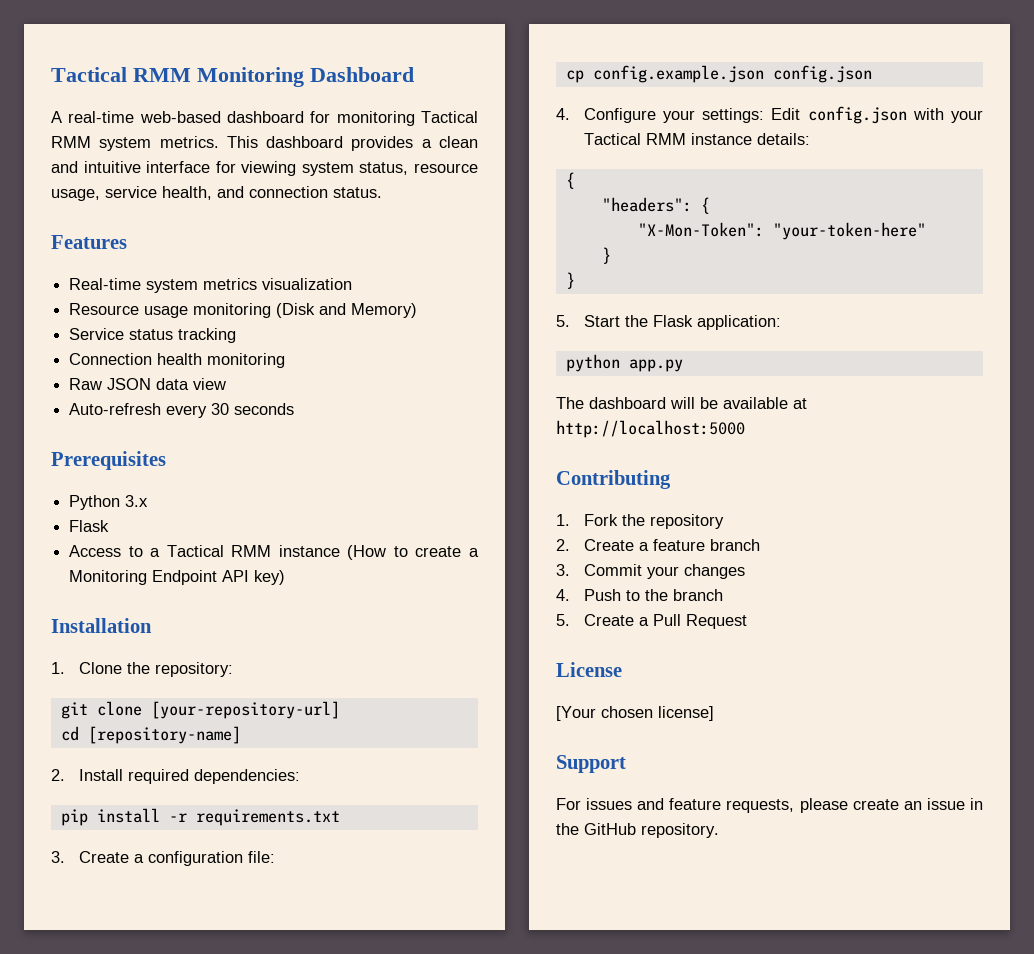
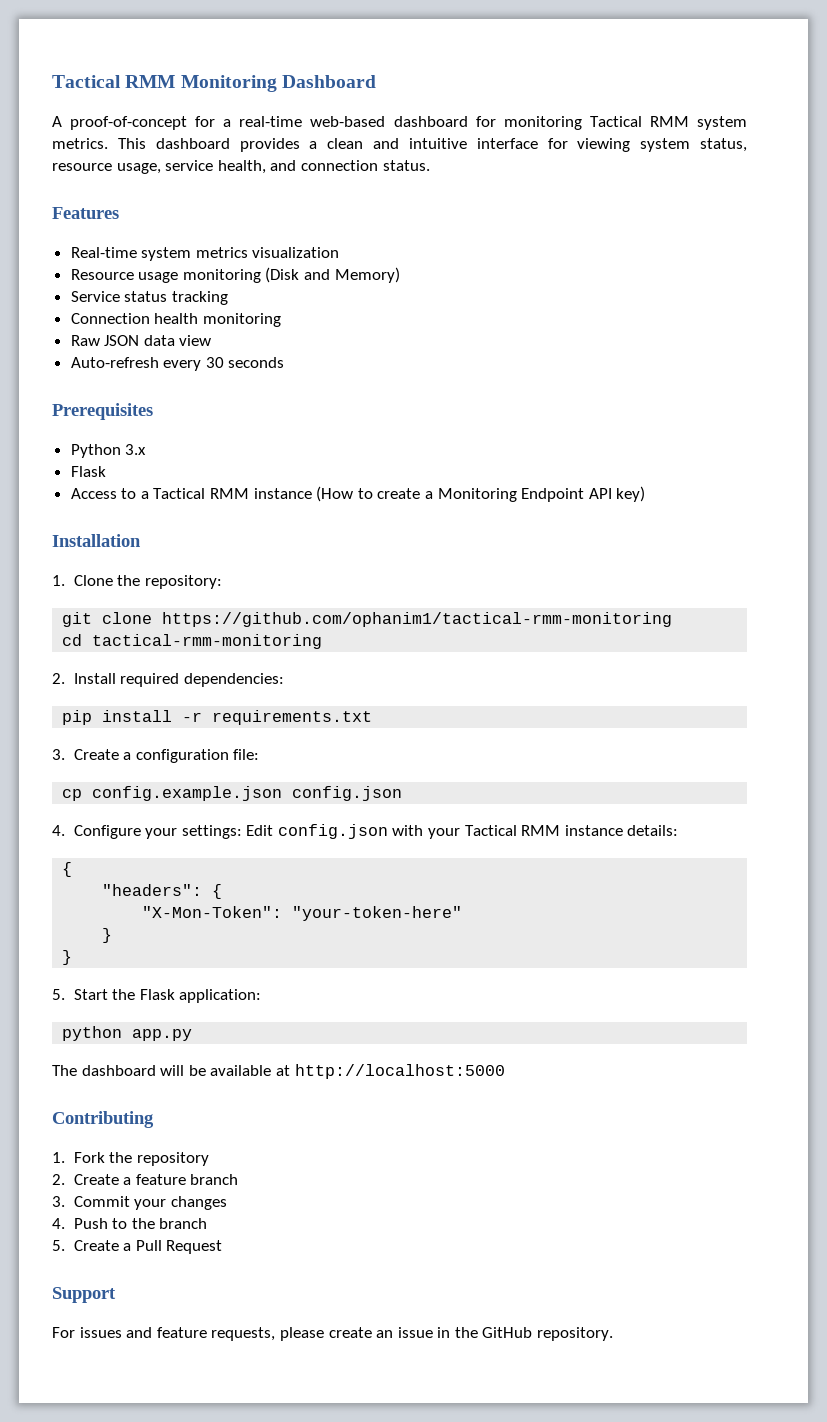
- A real-time web-based dashboard for monitoring Tactical RMM system metrics.
+ A proof-of-concept for a real-time web-based dashboard for monitoring Tactical RMM system metrics.
- git clone [your-repository-url]
+ git clone https://github.com/ophanim1/tactical-rmm-monitoring
- cd [repository-name]
+ cd tactical-rmm-monitoring
- License
- [Your chosen license]

